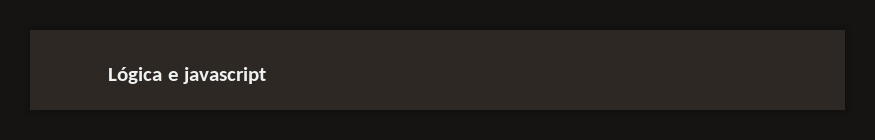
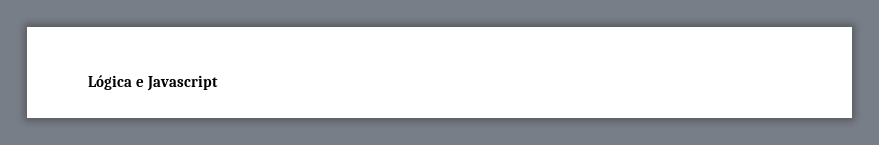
- Lógica e javascript
+ Lógica e Javascript

